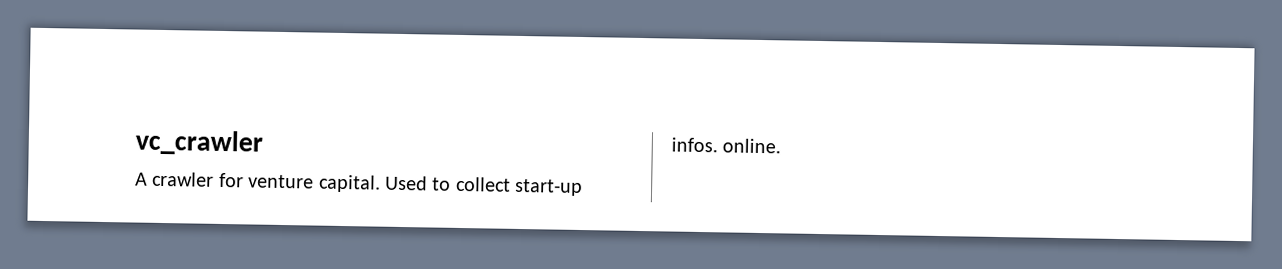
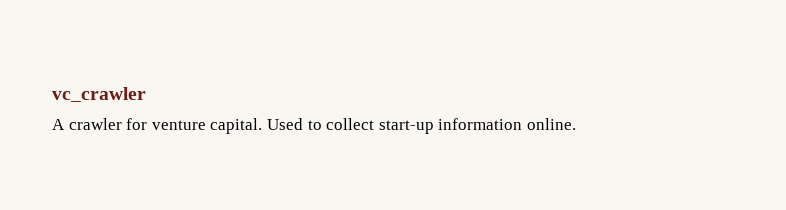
- Used to collect start-up infos. online.
+ Used to collect start-up information online.

